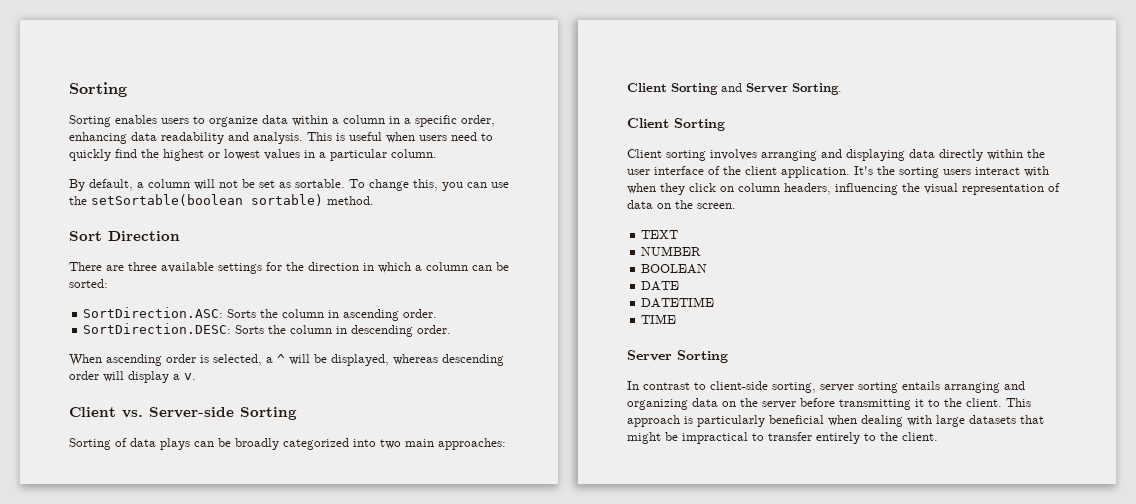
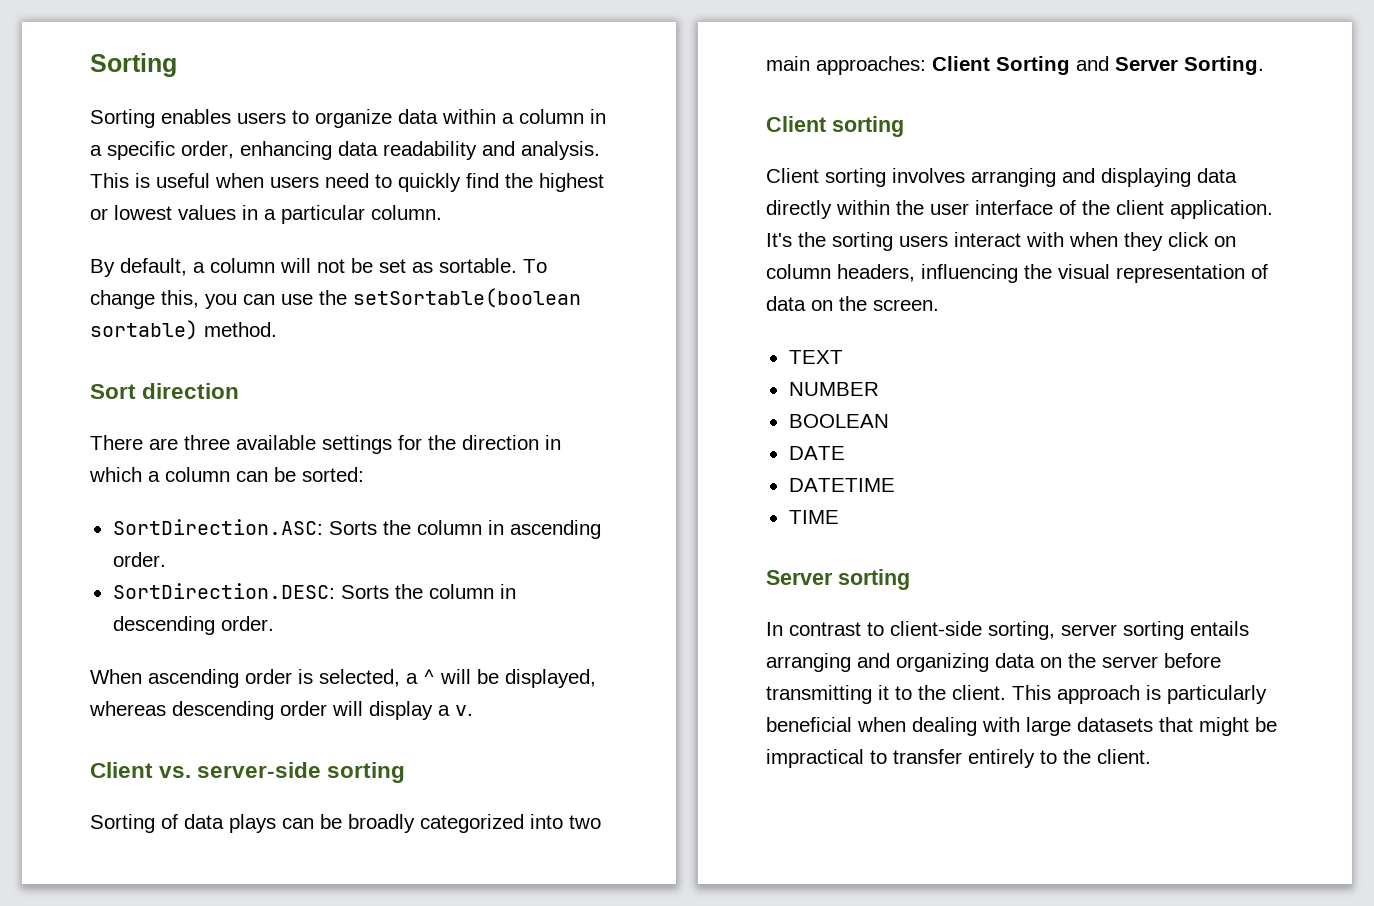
- Sort Direction
+ Sort direction
- Client vs. Server-side Sorting
+ Client vs. server-side sorting
  Sorting of data plays can be broadly categorized into two main approaches: Client Sorting and Server Sorting.
- Client Sorting
+ Client sorting
- Server Sorting
+ Server sorting

